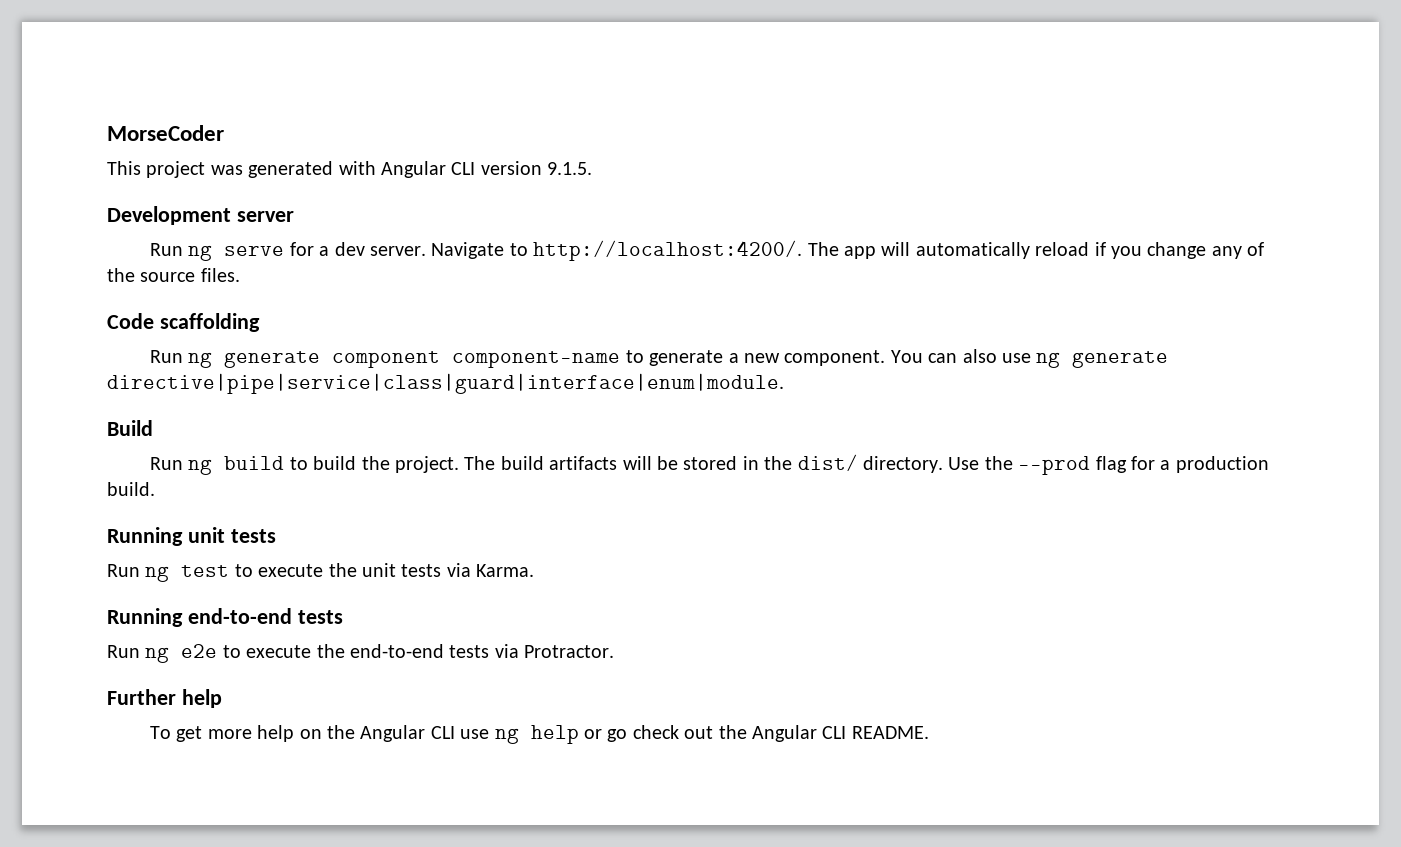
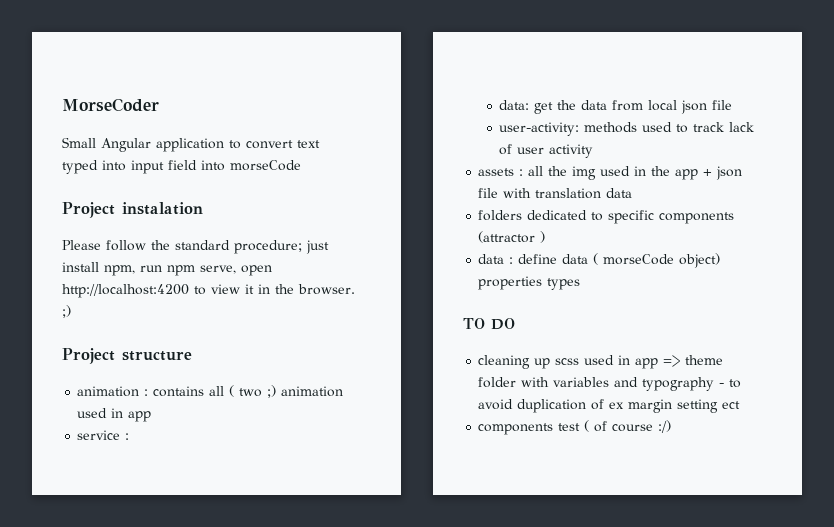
- This project was generated with Angular CLI version 9.1.5.
- Development server
- Run ng serve for a dev server. Navigate to http://localhost:4200/. The app will automatically reload if you change any of the source files.
- Code scaffolding
- Run ng generate component component-name to generate a new component. You can also use ng generate directive|pipe|service|class|guard|interface|enum|module.
- Build
- Run ng build to build the project. The build artifacts will be stored in the dist/ directory. Use the --prod flag for a production build.
- Running unit tests
- Run ng test to execute the unit tests via Karma.
- Running end-to-end tests
- Run ng e2e to execute the end-to-end tests via Protractor.
- Further help
- To get more help on the Angular CLI use ng help or go check out the Angular CLI README.
+ Small Angular application to convert text typed into input field into morseCode
+ Project instalation
+ Please follow the standard procedure; just install npm, run npm serve, open http://localhost:4200 to view it in the browser. ;)
+ Project structure
+ animation : contains all ( two ;) animation used in app
+ service :
+ data: get the data from local json file
+ user-activity: methods used to track lack of user activity
+ assets : all the img used in the app + json file with translation data
+ folders dedicated to specific components (attractor )
+ data : define data ( morseCode object) properties types
+ TO DO
+ cleaning up scss used in app => theme folder with variables and typography - to avoid duplication of ex margin setting ect
+ components test ( of course :/)

